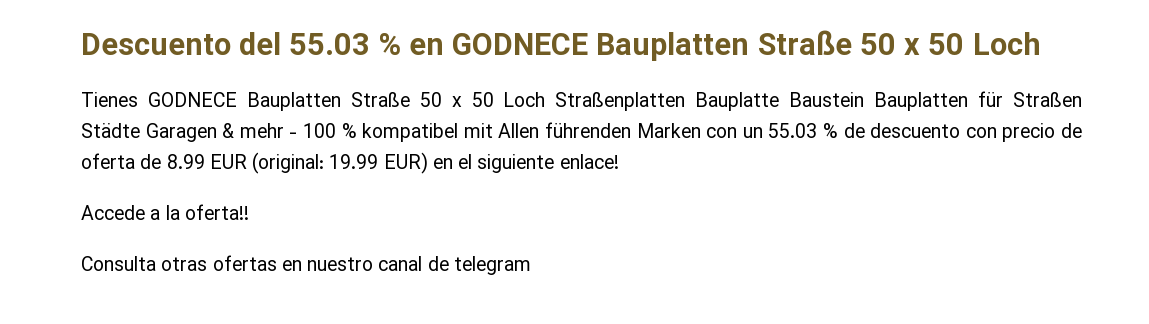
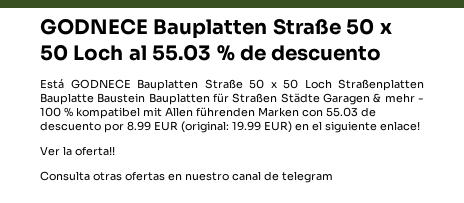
- Descuento del 55.03 % en GODNECE Bauplatten Straße 50 x 50 Loch
- Tienes GODNECE Bauplatten Straße 50 x 50 Loch Straßenplatten Bauplatte Baustein Bauplatten für Straßen Städte Garagen & mehr - 100 % kompatibel mit Allen führenden Marken con un 55.03 % de descuento con precio de oferta de 8.99 EUR (original: 19.99 EUR) en el siguiente enlace!
+ GODNECE Bauplatten Straße 50 x 50 Loch al 55.03 % de descuento
+ Está GODNECE Bauplatten Straße 50 x 50 Loch Straßenplatten Bauplatte Baustein Bauplatten für Straßen Städte Garagen & mehr - 100 % kompatibel mit Allen führenden Marken con 55.03 de descuento por 8.99 EUR (original: 19.99 EUR) en el siguiente enlace!
- Accede a la oferta!!
+ Ver la oferta!!

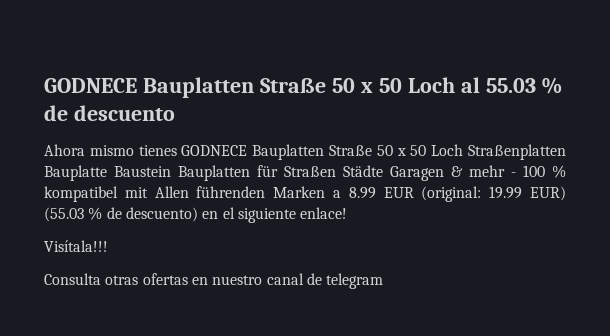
- Está GODNECE Bauplatten Straße 50 x 50 Loch Straßenplatten Bauplatte Baustein Bauplatten für Straßen Städte Garagen & mehr - 100 % kompatibel mit Allen führenden Marken con 55.03 de descuento por 8.99 EUR (original: 19.99 EUR) en el siguiente enlace!
+ Ahora mismo tienes GODNECE Bauplatten Straße 50 x 50 Loch Straßenplatten Bauplatte Baustein Bauplatten für Straßen Städte Garagen & mehr - 100 % kompatibel mit Allen führenden Marken a 8.99 EUR (original: 19.99 EUR) (55.03 % de descuento) en el siguiente enlace!
- Ver la oferta!!
+ Visítala!!!

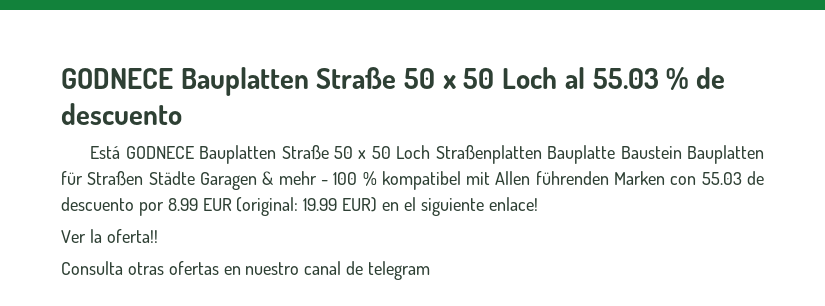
- Ahora mismo tienes GODNECE Bauplatten Straße 50 x 50 Loch Straßenplatten Bauplatte Baustein Bauplatten für Straßen Städte Garagen & mehr - 100 % kompatibel mit Allen führenden Marken a 8.99 EUR (original: 19.99 EUR) (55.03 % de descuento) en el siguiente enlace!
+ Está GODNECE Bauplatten Straße 50 x 50 Loch Straßenplatten Bauplatte Baustein Bauplatten für Straßen Städte Garagen & mehr - 100 % kompatibel mit Allen führenden Marken con 55.03 de descuento por 8.99 EUR (original: 19.99 EUR) en el siguiente enlace!
- Visítala!!!
+ Ver la oferta!!

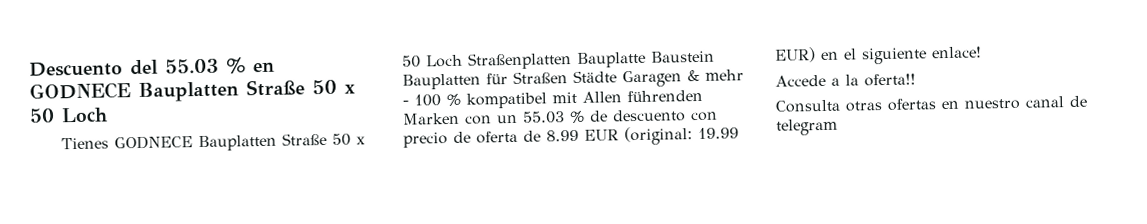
- GODNECE Bauplatten Straße 50 x 50 Loch al 55.03 % de descuento
- Está GODNECE Bauplatten Straße 50 x 50 Loch Straßenplatten Bauplatte Baustein Bauplatten für Straßen Städte Garagen & mehr - 100 % kompatibel mit Allen führenden Marken con 55.03 de descuento por 8.99 EUR (original: 19.99 EUR) en el siguiente enlace!
+ Descuento del 55.03 % en GODNECE Bauplatten Straße 50 x 50 Loch
+ Tienes GODNECE Bauplatten Straße 50 x 50 Loch Straßenplatten Bauplatte Baustein Bauplatten für Straßen Städte Garagen & mehr - 100 % kompatibel mit Allen führenden Marken con un 55.03 % de descuento con precio de oferta de 8.99 EUR (original: 19.99 EUR) en el siguiente enlace!
- Ver la oferta!!
+ Accede a la oferta!!

